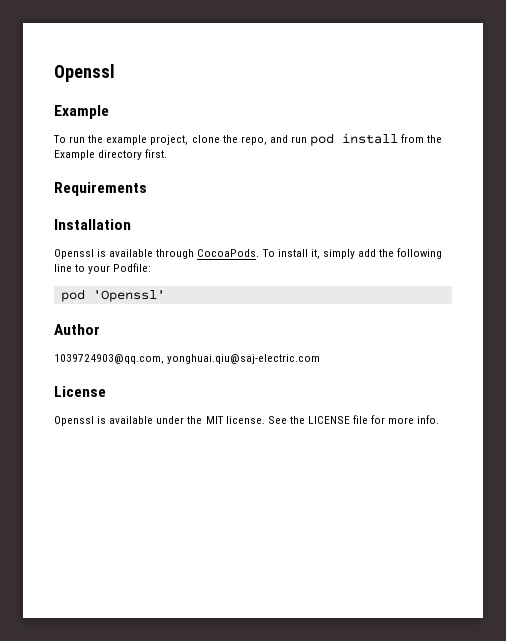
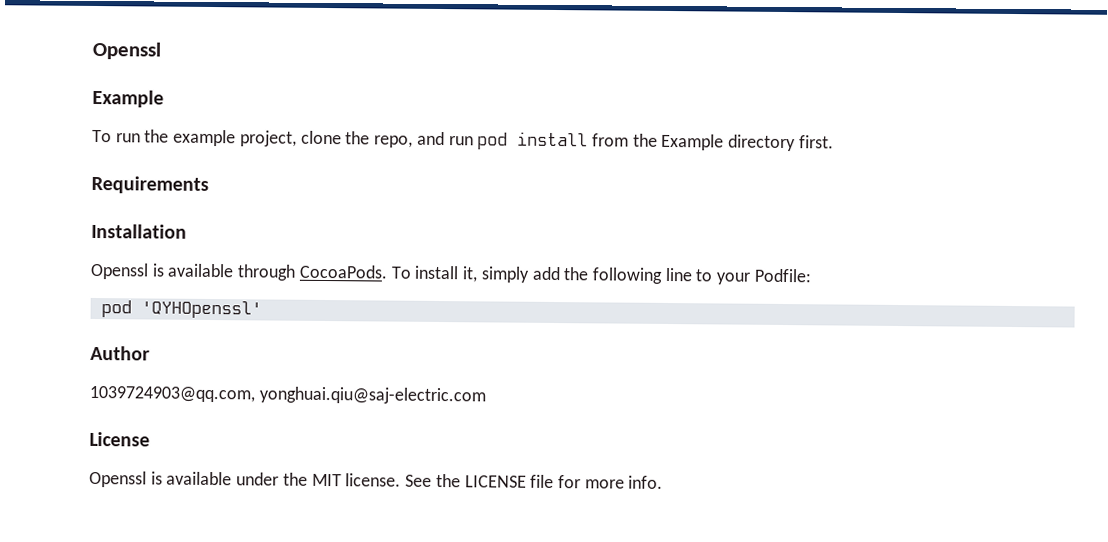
- pod 'Openssl'
+ pod 'QYHOpenssl'

